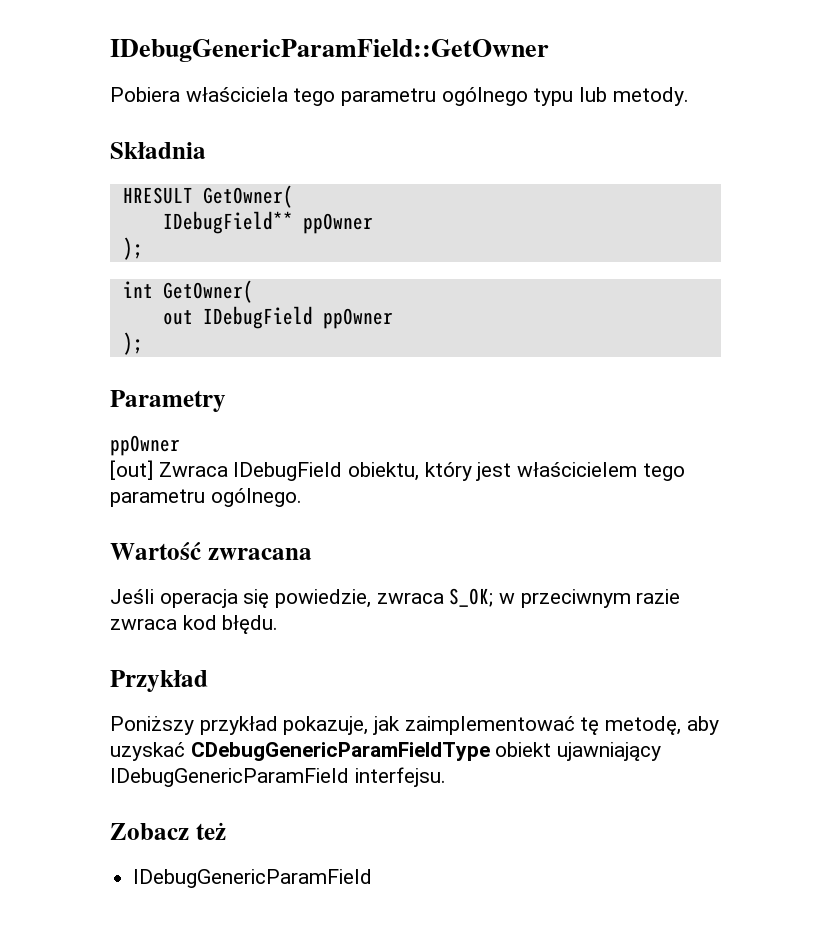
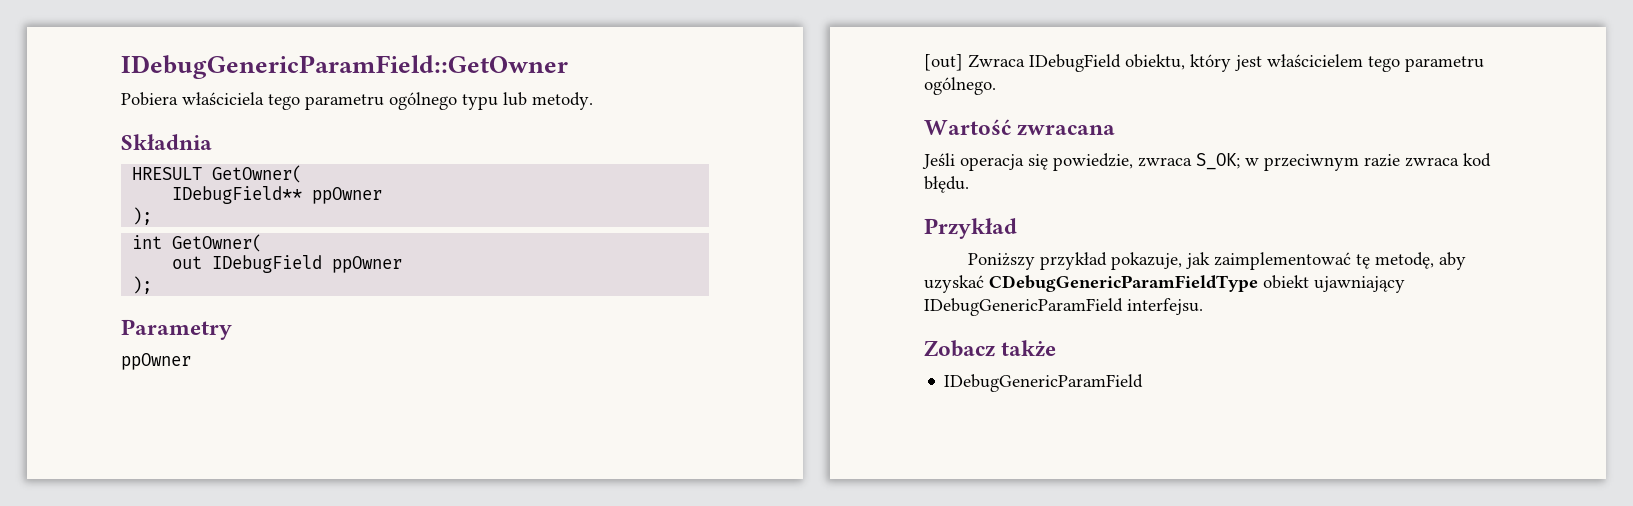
- Zobacz też
+ Zobacz także

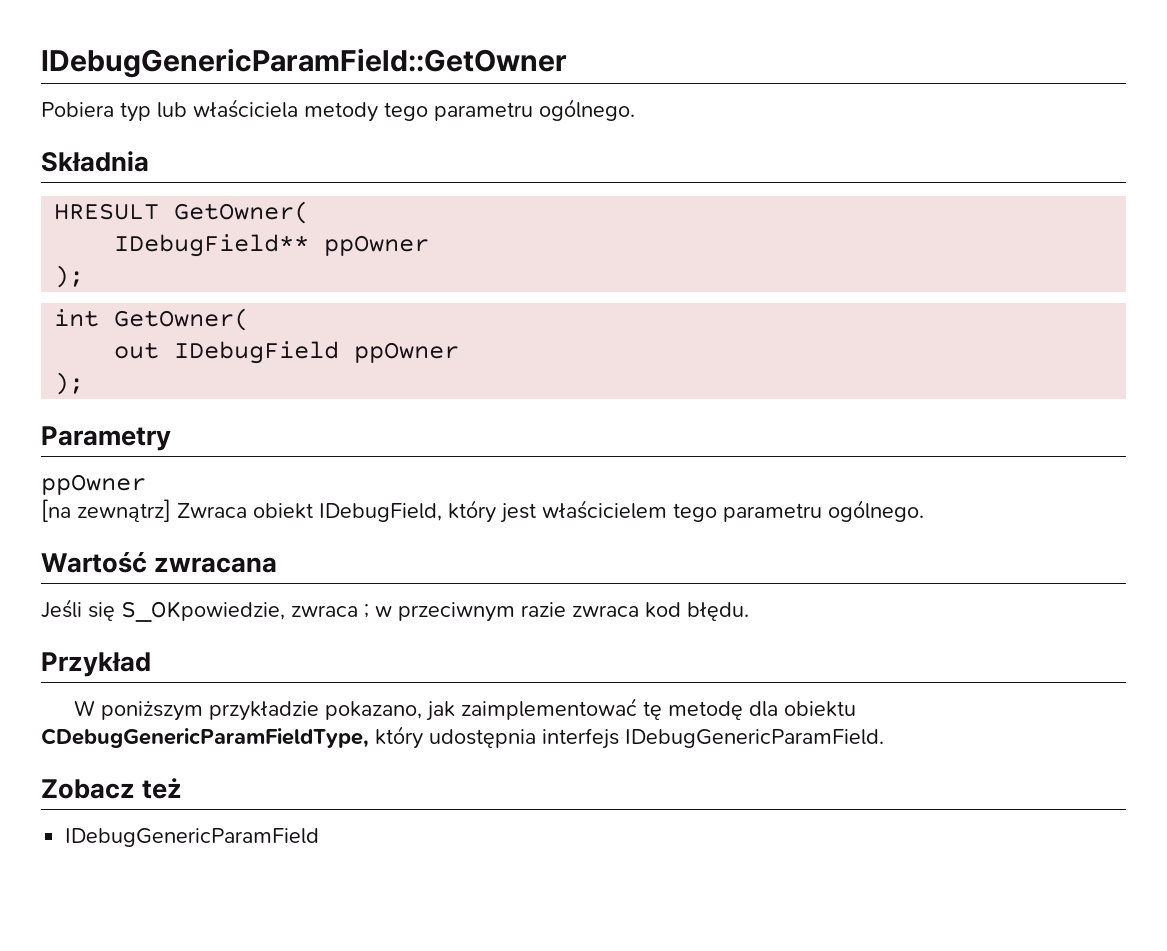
- Pobiera właściciela tego parametru ogólnego typu lub metody.
+ Pobiera typ lub właściciela metody tego parametru ogólnego.
- [out] Zwraca IDebugField obiektu, który jest właścicielem tego parametru ogólnego.
+ [na zewnątrz] Zwraca obiekt IDebugField, który jest właścicielem tego parametru ogólnego.
- Jeśli operacja się powiedzie, zwraca S_OK; w przeciwnym razie zwraca kod błędu.
+ Jeśli się S_OKpowiedzie, zwraca ; w przeciwnym razie zwraca kod błędu.
- Poniższy przykład pokazuje, jak zaimplementować tę metodę, aby uzyskać CDebugGenericParamFieldType obiekt ujawniający IDebugGenericParamField interfejsu.
+ W poniższym przykładzie pokazano, jak zaimplementować tę metodę dla obiektu CDebugGenericParamFieldType, który udostępnia interfejs IDebugGenericParamField.
- Zobacz także
+ Zobacz też

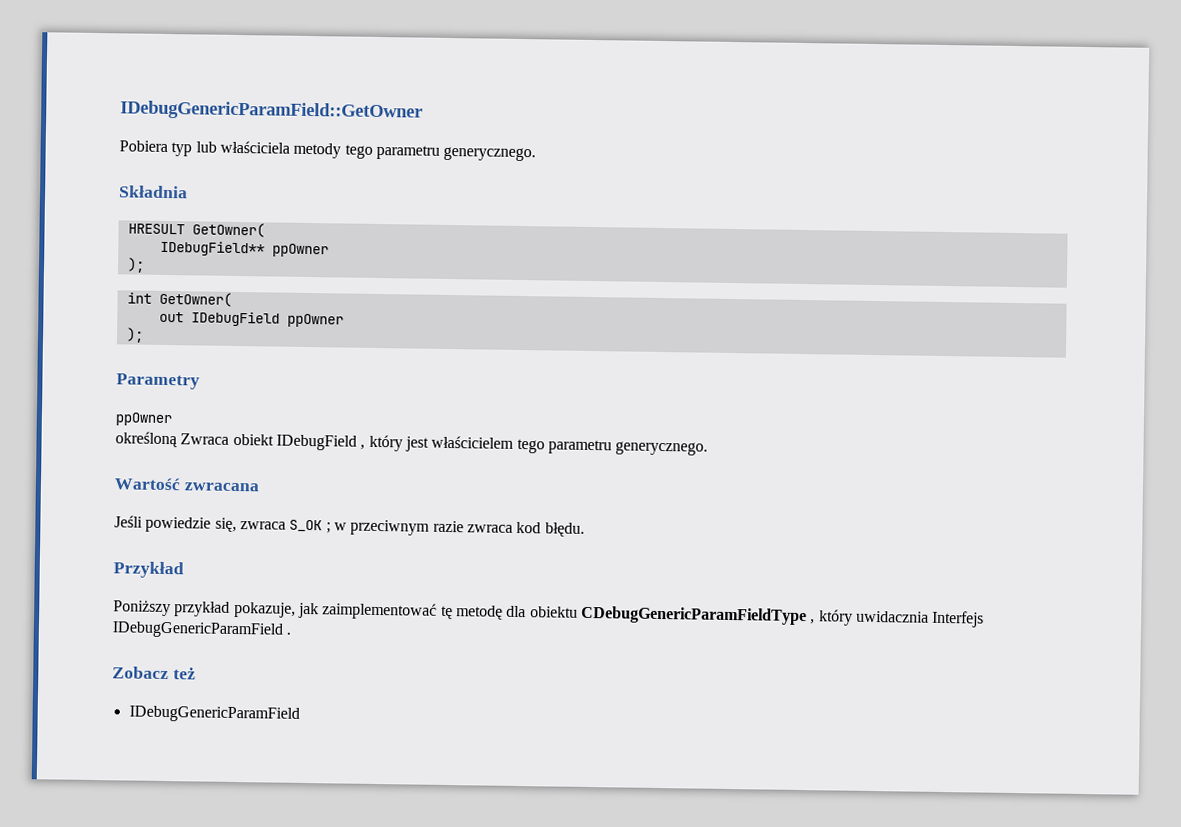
- Pobiera typ lub właściciela metody tego parametru ogólnego.
+ Pobiera typ lub właściciela metody tego parametru generycznego.
- [na zewnątrz] Zwraca obiekt IDebugField, który jest właścicielem tego parametru ogólnego.
+ określoną Zwraca obiekt IDebugField , który jest właścicielem tego parametru generycznego.
- Jeśli się S_OKpowiedzie, zwraca ; w przeciwnym razie zwraca kod błędu.
+ Jeśli powiedzie się, zwraca S_OK ; w przeciwnym razie zwraca kod błędu.
- W poniższym przykładzie pokazano, jak zaimplementować tę metodę dla obiektu CDebugGenericParamFieldType, który udostępnia interfejs IDebugGenericParamField.
+ Poniższy przykład pokazuje, jak zaimplementować tę metodę dla obiektu CDebugGenericParamFieldType , który uwidacznia Interfejs IDebugGenericParamField .

